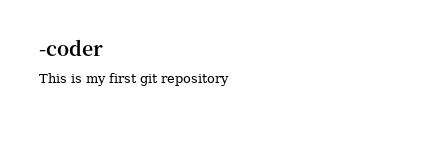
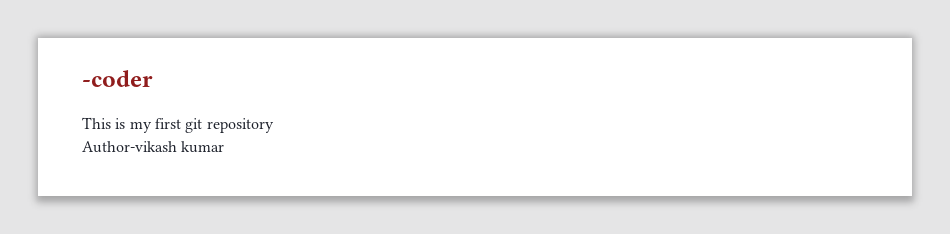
+ Author-vikash kumar

